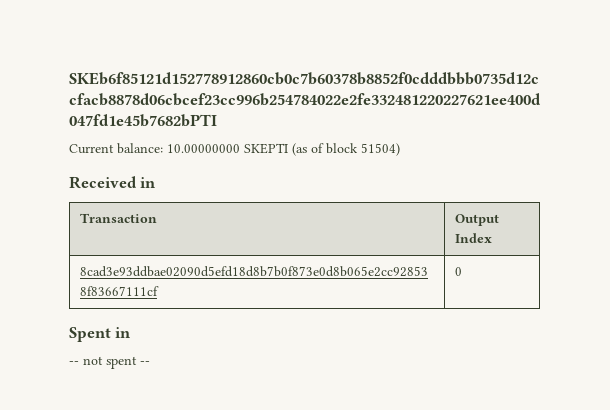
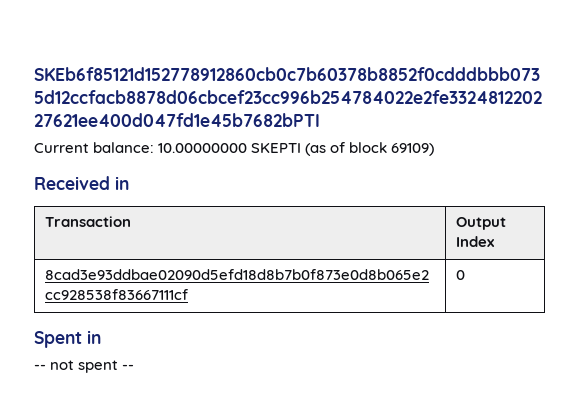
- Current balance: 10.00000000 SKEPTI (as of block 51504)
+ Current balance: 10.00000000 SKEPTI (as of block 69109)

